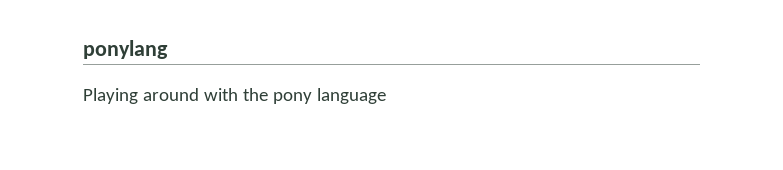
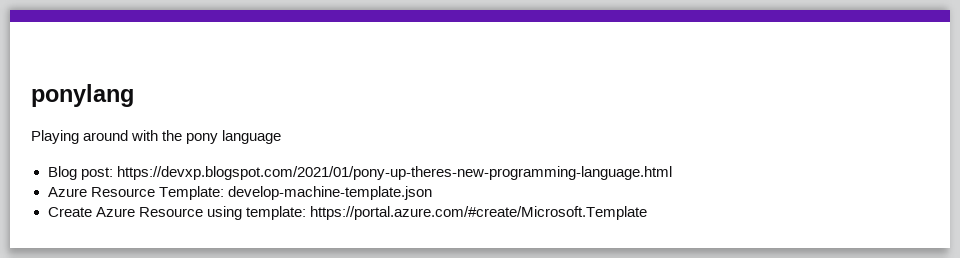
+ Blog post: https://devxp.blogspot.com/2021/01/pony-up-theres-new-programming-language.html
+ Azure Resource Template: develop-machine-template.json
+ Create Azure Resource using template: https://portal.azure.com/#create/Microsoft.Template

